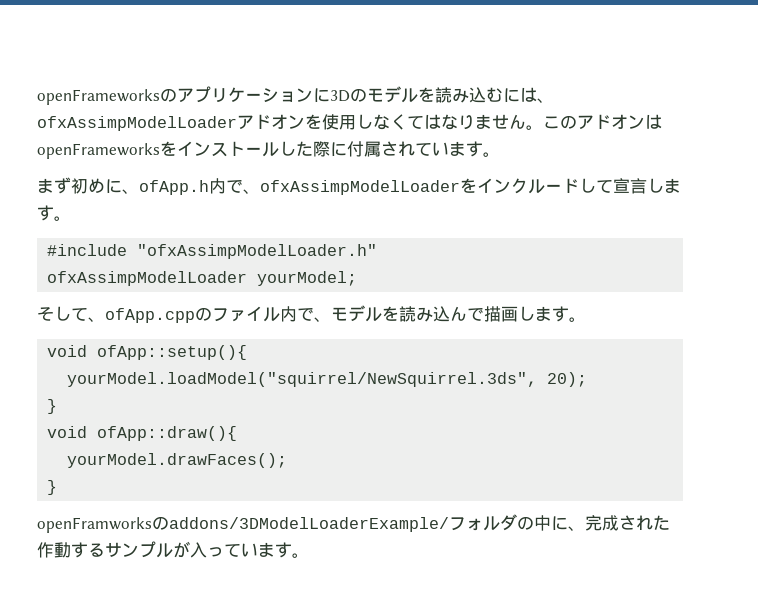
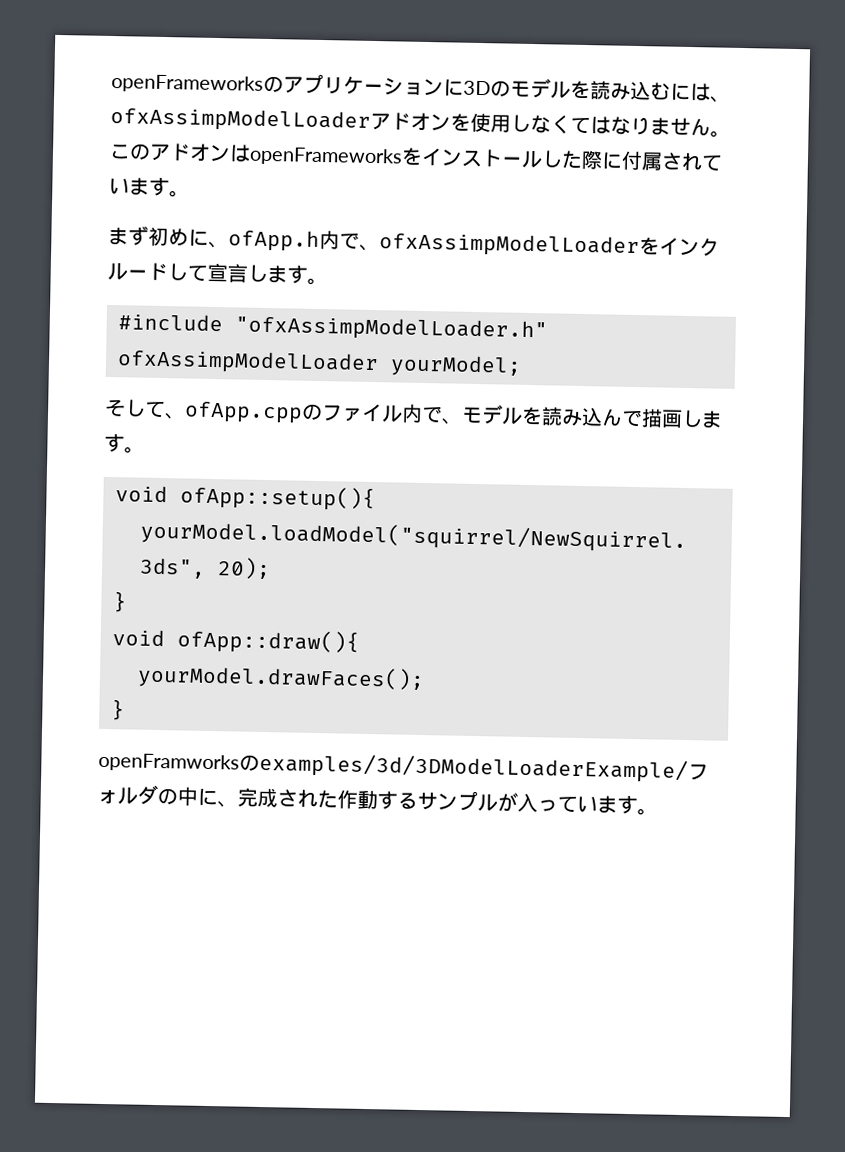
- openFramworksのaddons/3DModelLoaderExample/フォルダの中に、完成された作動するサンプルが入っています。
+ openFramworksのexamples/3d/3DModelLoaderExample/フォルダの中に、完成された作動するサンプルが入っています。

